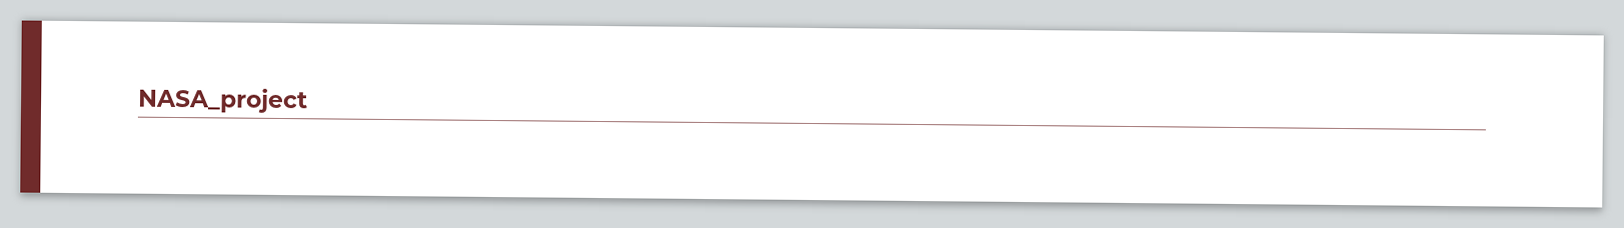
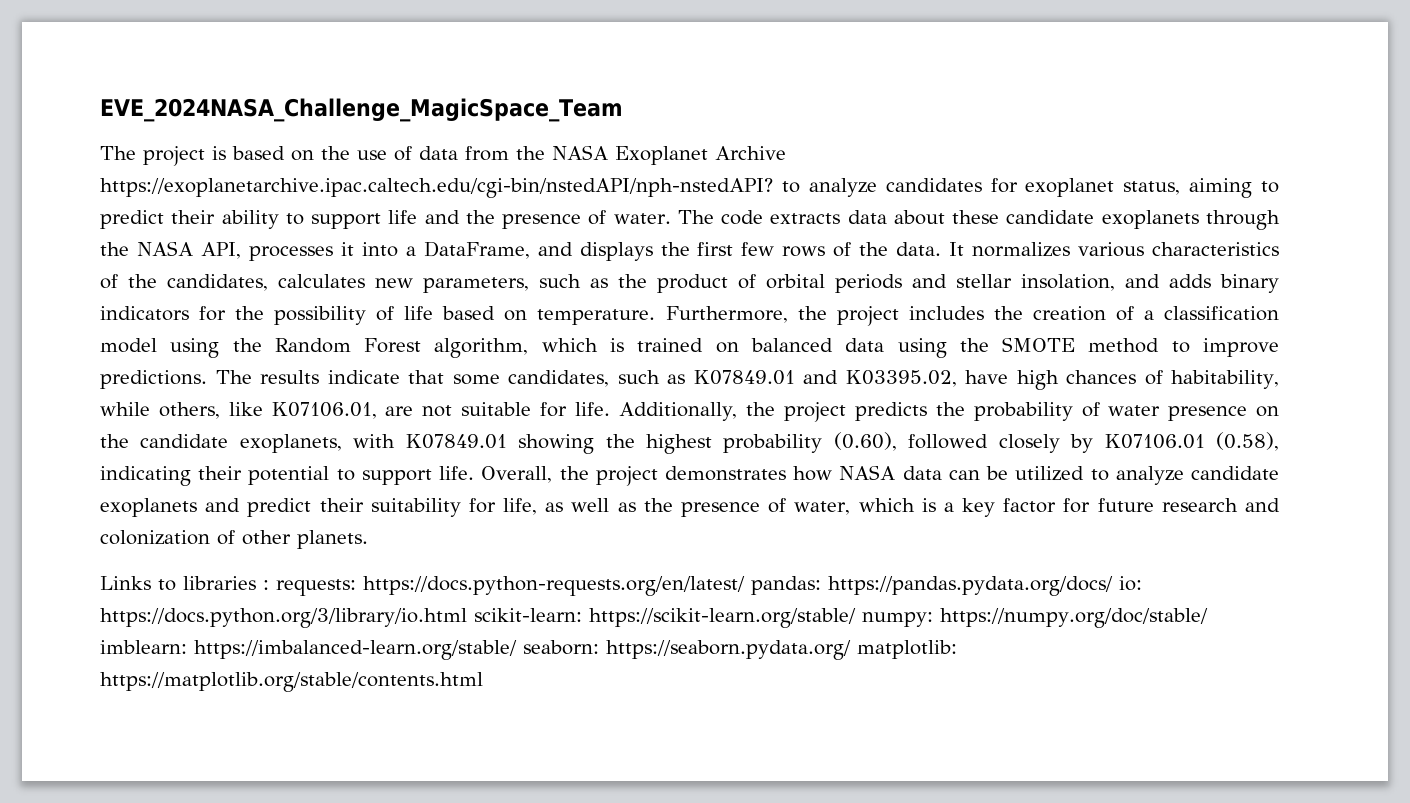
- NASA_project
+ EVE_2024NASA_Challenge_MagicSpace_Team
+ The project is based on the use of data from the NASA Exoplanet Archive https://exoplanetarchive.ipac.caltech.edu/cgi-bin/nstedAPI/nph-nstedAPI? to analyze candidates for exoplanet status, aiming to predict their ability to support life and the presence of water. The code extracts data about these candidate exoplanets through the NASA API, processes it into a DataFrame, and displays the first few rows of the data. It normalizes various characteristics of the candidates, calculates new parameters, such as the product of orbital periods and stellar insolation, and adds binary indicators for the possibility of life based on temperature. Furthermore, the project includes the creation of a classification model using the Random Forest algorithm, which is trained on balanced data using the SMOTE method to improve predictions. The results indicate that some candidates, such as K07849.01 and K03395.02, have high chances of habitability, while others, like K07106.01, are not suitable for life. Additionally, the project predicts the probability of water presence on the candidate exoplanets, with K07849.01 showing the highest probability (0.60), followed closely by K07106.01 (0.58), indicating their potential to support life. Overall, the project demonstrates how NASA data can be utilized to analyze candidate exoplanets and predict their suitability for life, as well as the presence of water, which is a key factor for future research and colonization of other planets.
+ Links to libraries : requests: https://docs.python-requests.org/en/latest/ pandas: https://pandas.pydata.org/docs/ io: https://docs.python.org/3/library/io.html scikit-learn: https://scikit-learn.org/stable/ numpy: https://numpy.org/doc/stable/ imblearn: https://imbalanced-learn.org/stable/ seaborn: https://seaborn.pydata.org/ matplotlib: https://matplotlib.org/stable/contents.html

